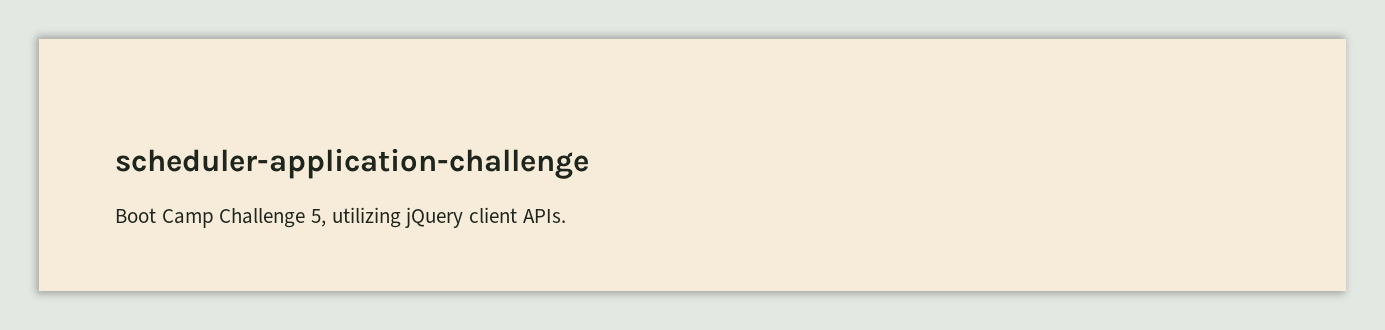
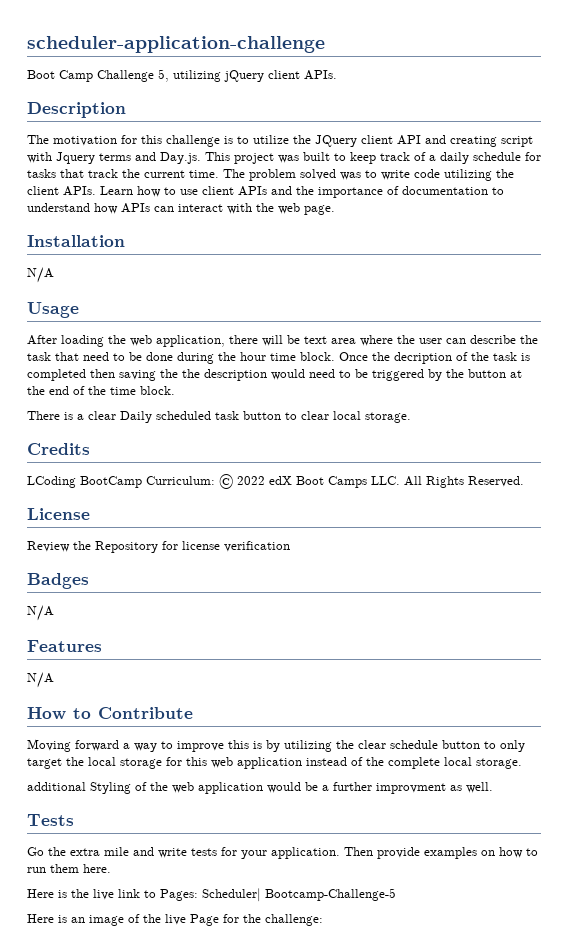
+ Description
+ The motivation for this challenge is to utilize the JQuery client API and creating script with Jquery terms and Day.js. This project was built to keep track of a daily schedule for tasks that track the current time. The problem solved was to write code utilizing the client APIs. Learn how to use client APIs and the importance of documentation to understand how APIs can interact with the web page.
+ Installation
+ N/A
+ Usage
+ After loading the web application, there will be text area where the user can describe the task that need to be done during the hour time block. Once the decription of the task is completed then saving the the description would need to be triggered by the button at the end of the time block.
+ There is a clear Daily scheduled task button to clear local storage.
+ Credits
+ LCoding BootCamp Curriculum: © 2022 edX Boot Camps LLC. All Rights Reserved.
+ License
+ Review the Repository for license verification
+ Badges
+ N/A
+ Features
+ N/A
+ How to Contribute
+ Moving forward a way to improve this is by utilizing the clear schedule button to only target the local storage for this web application instead of the complete local storage.
+ additional Styling of the web application would be a further improvment as well.
+ Tests
+ Go the extra mile and write tests for your application. Then provide examples on how to run them here.
+ Here is the live link to Pages: Scheduler| Bootcamp-Challenge-5
+ Here is an image of the live Page for the challenge:

